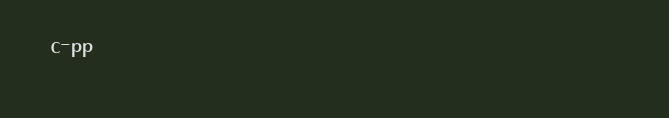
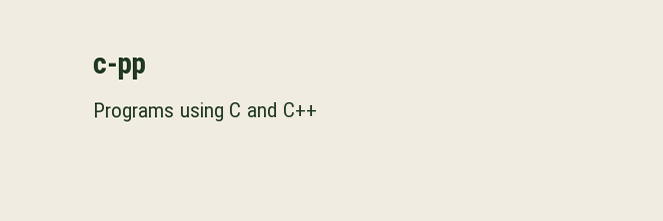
+ Programs using C and C++

